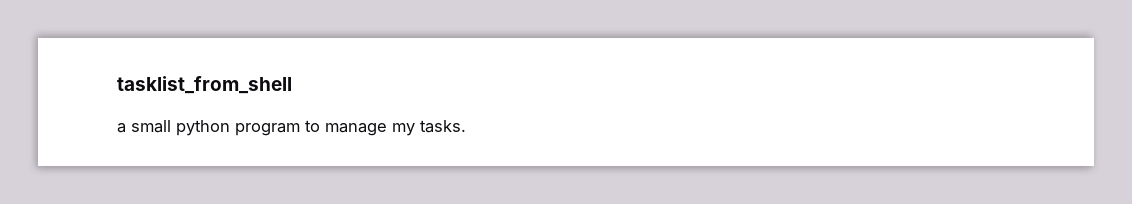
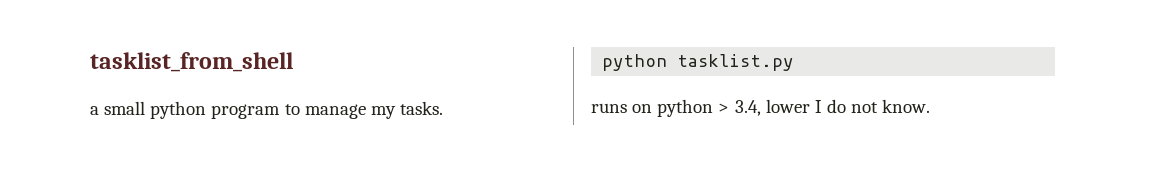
+ python tasklist.py
+ runs on python > 3.4, lower I do not know.

